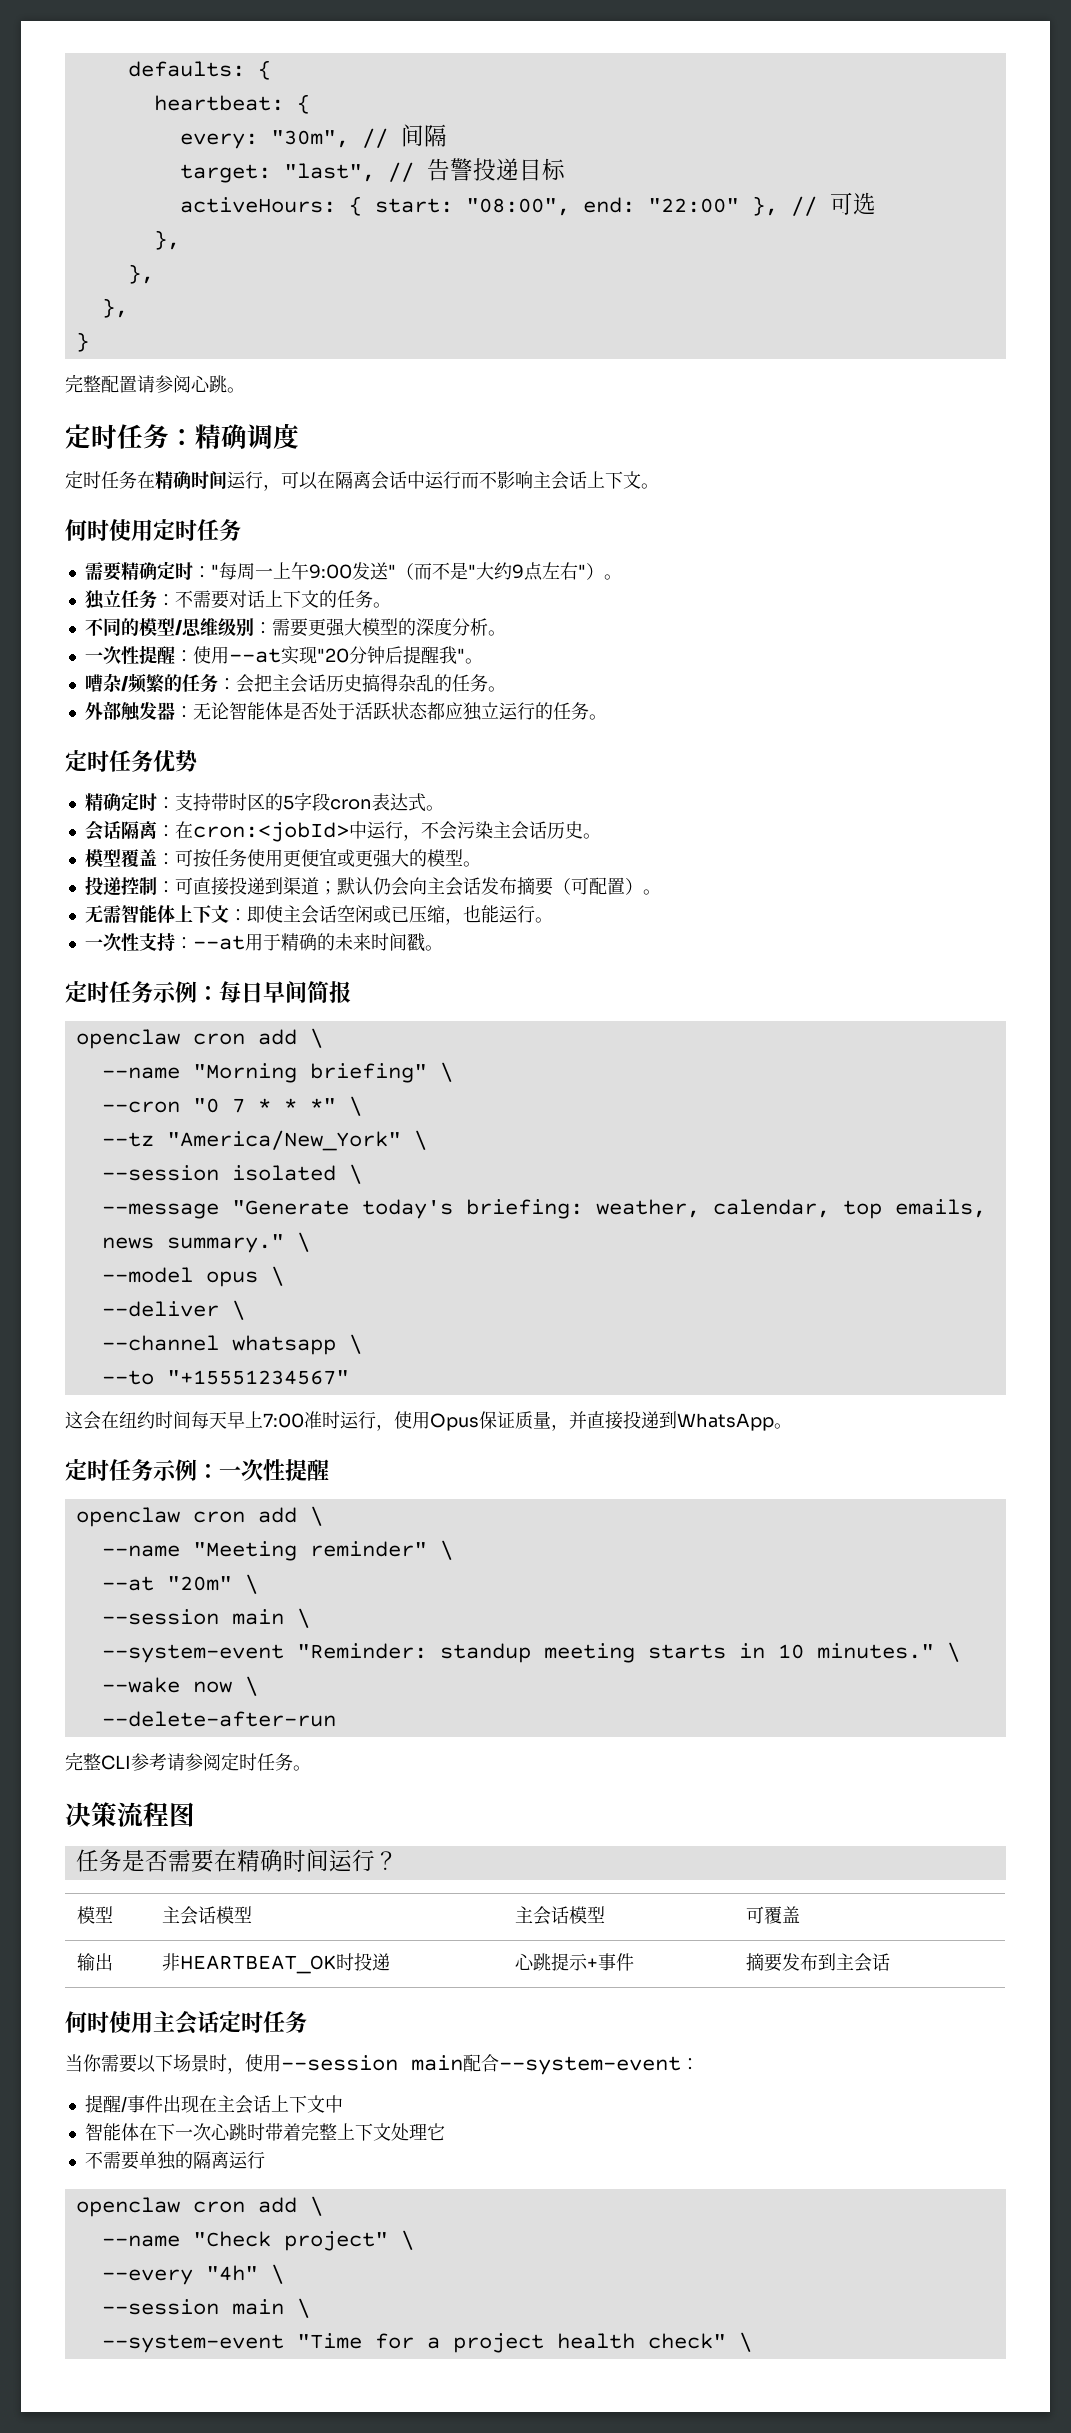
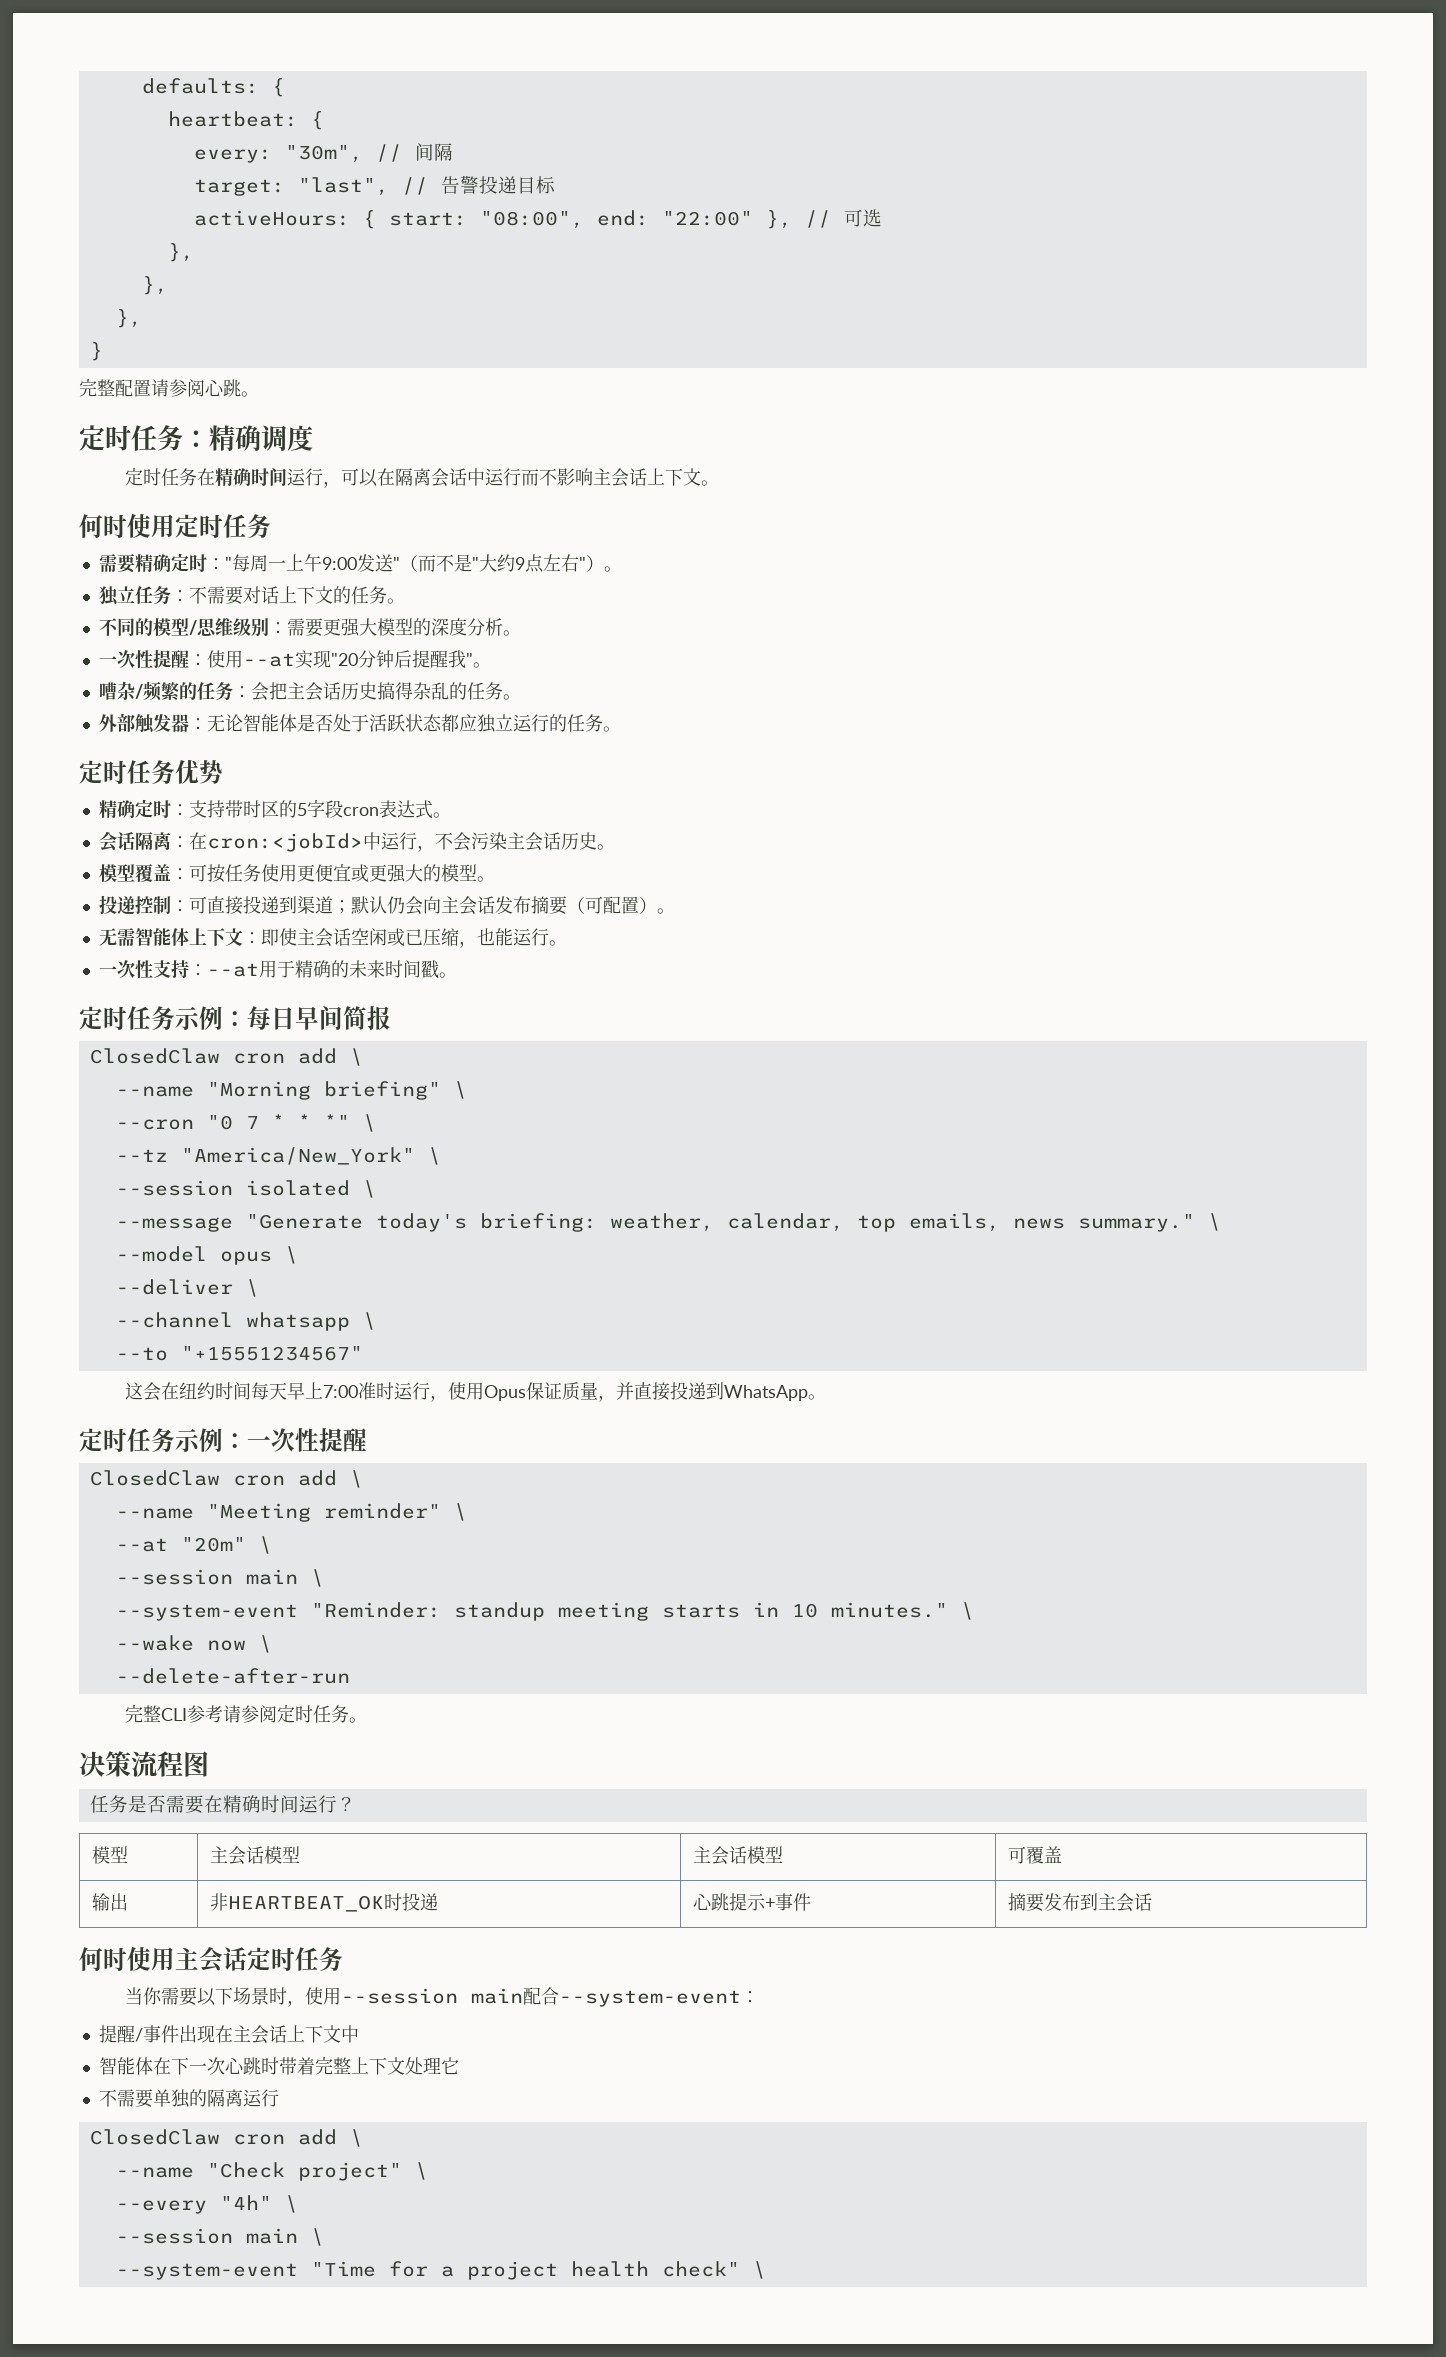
  定时任务示例：每日早间简报
- openclaw cron add \
+ ClosedClaw cron add \
  定时任务示例：一次性提醒
- openclaw cron add \
+ ClosedClaw cron add \
  不需要单独的隔离运行
- openclaw cron add \
+ ClosedClaw cron add \

